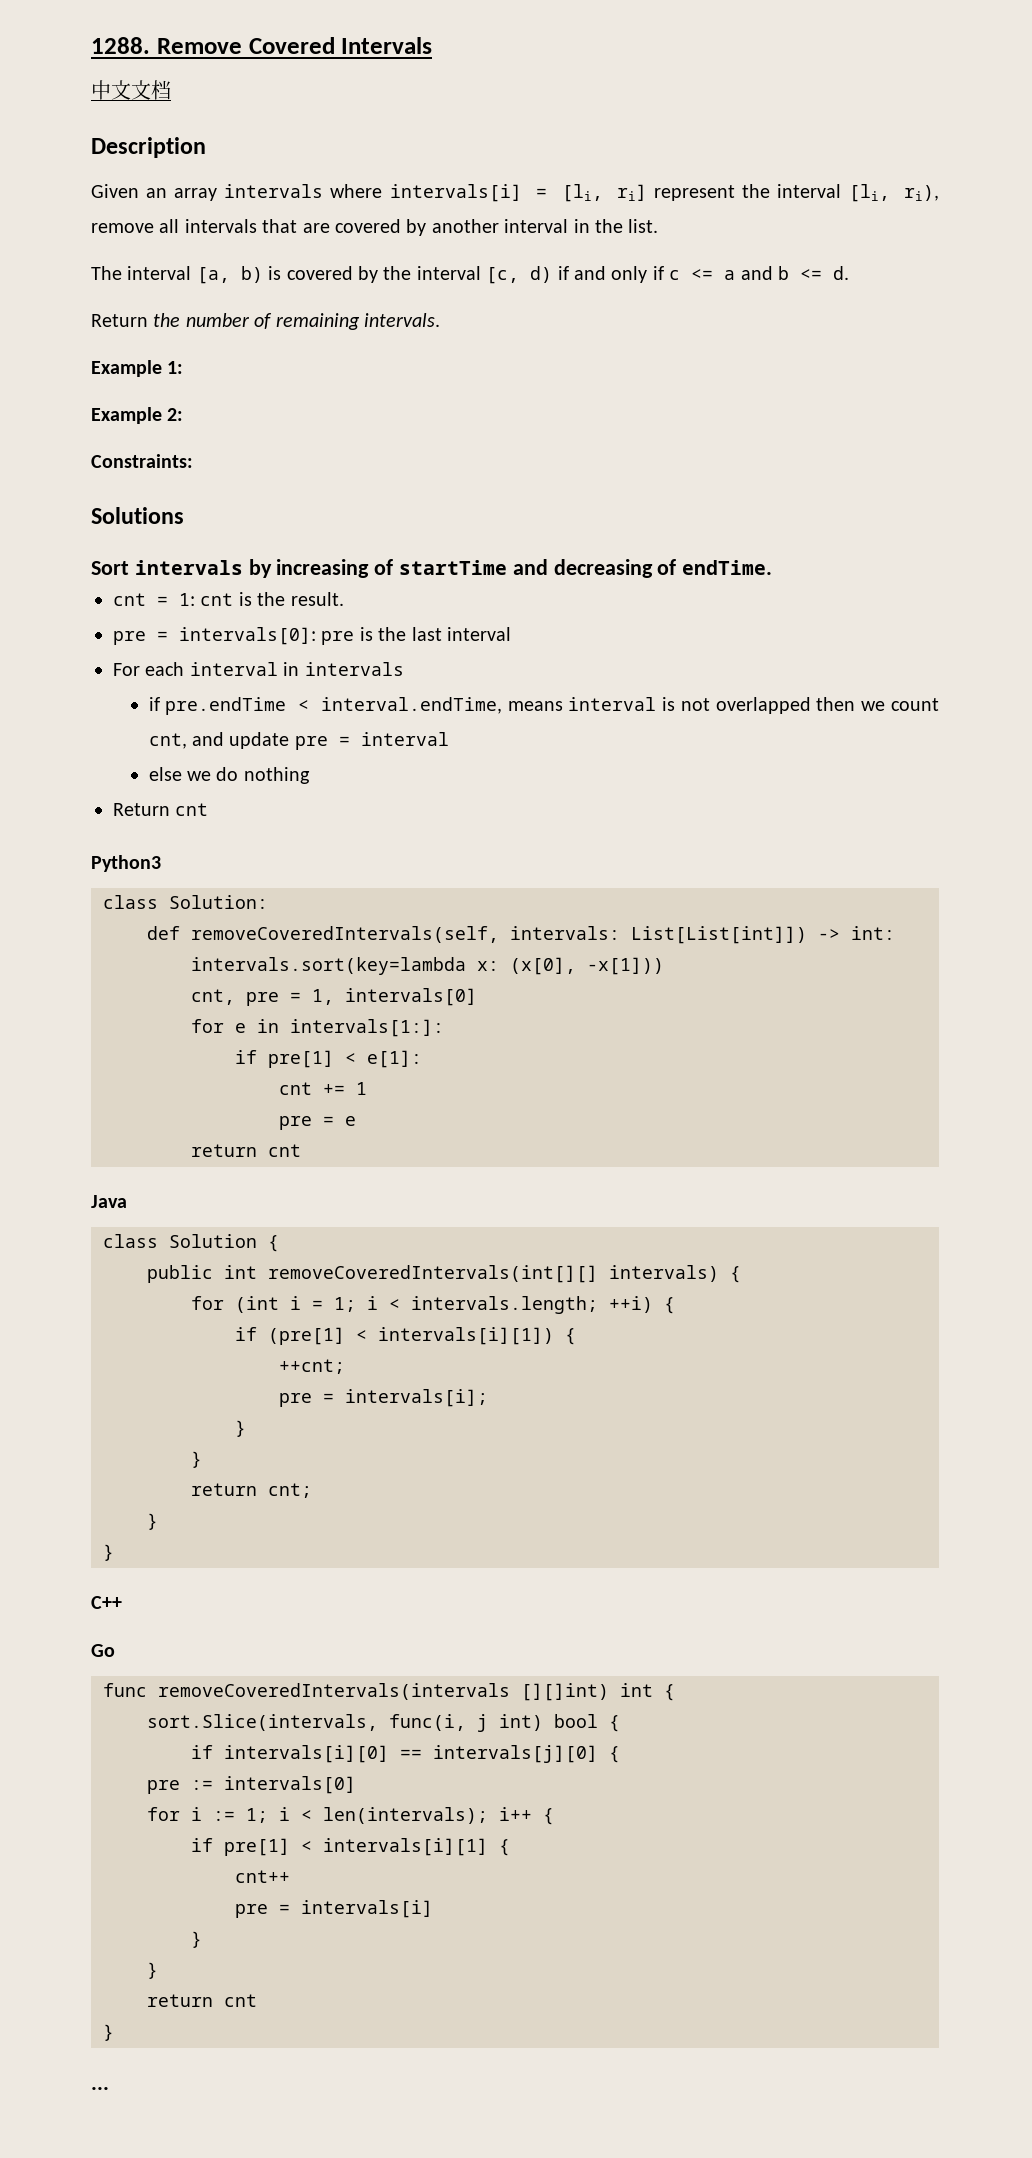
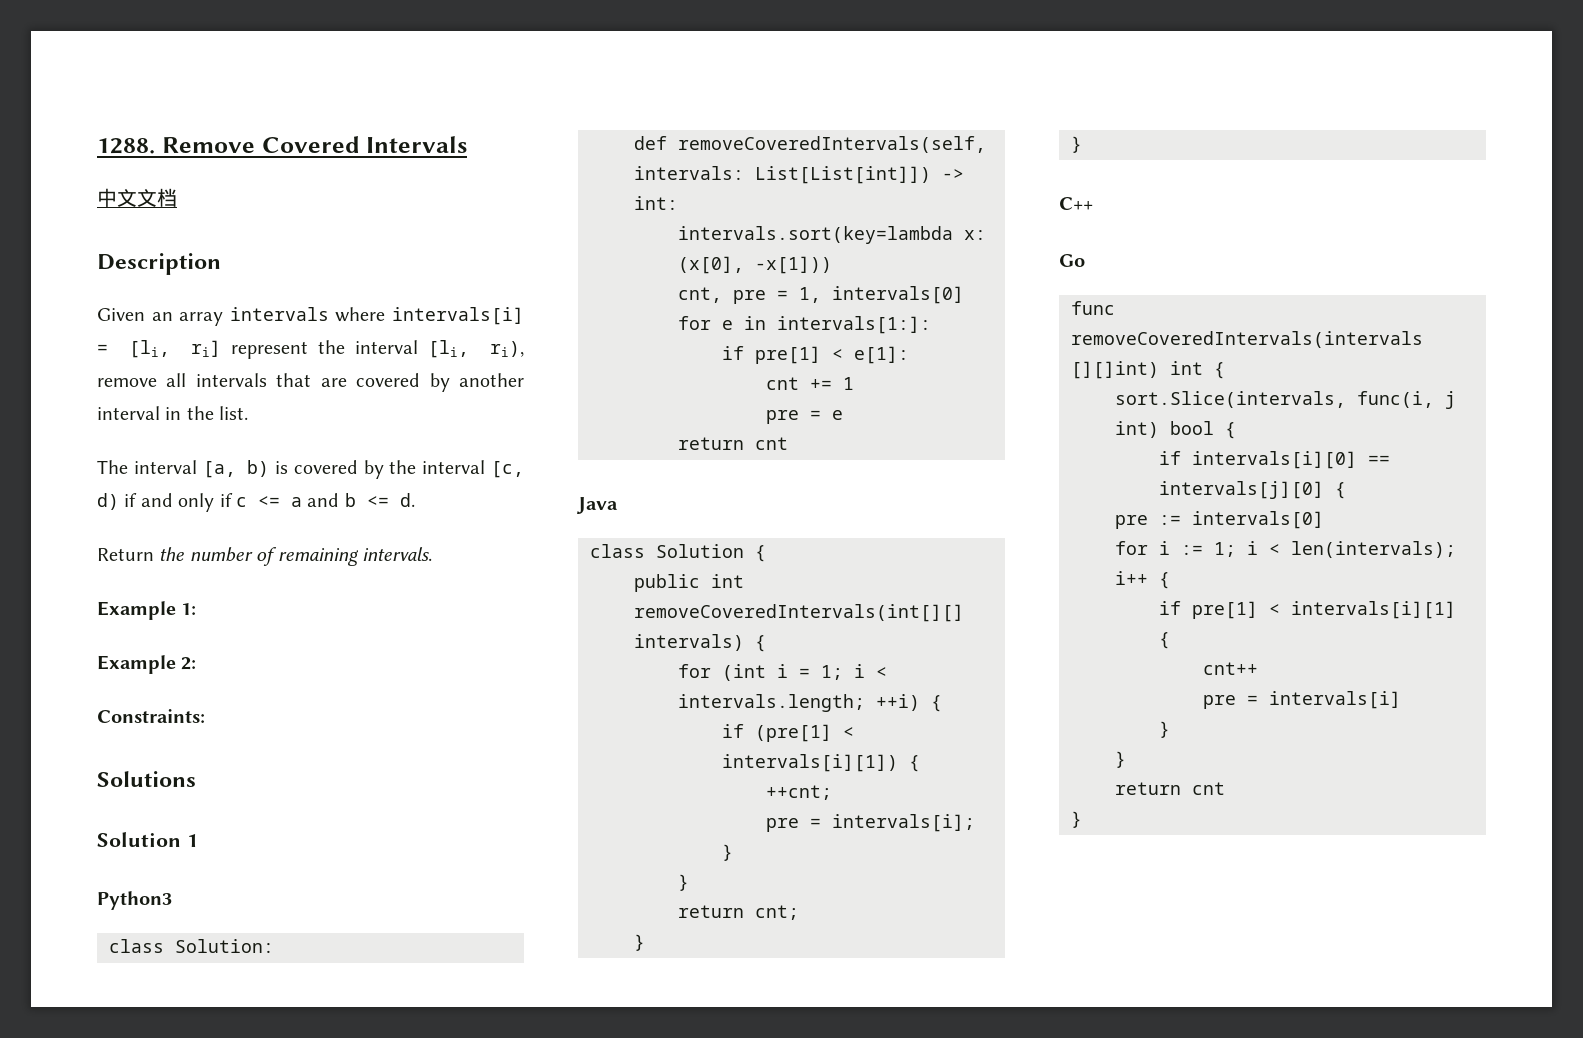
- Sort intervals by increasing of startTime and decreasing of endTime.
- cnt = 1: cnt is the result.
- pre = intervals[0]: pre is the last interval
- For each interval in intervals
- if pre.endTime < interval.endTime, means interval is not overlapped then we count cnt, and update pre = interval
- else we do nothing
- Return cnt
+ Solution 1
- ...

